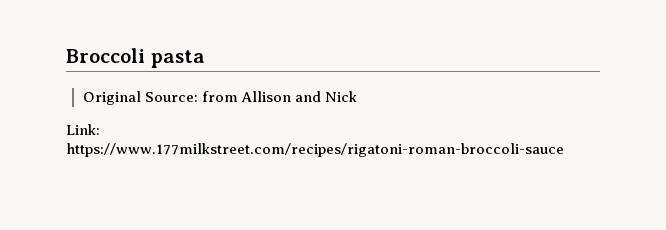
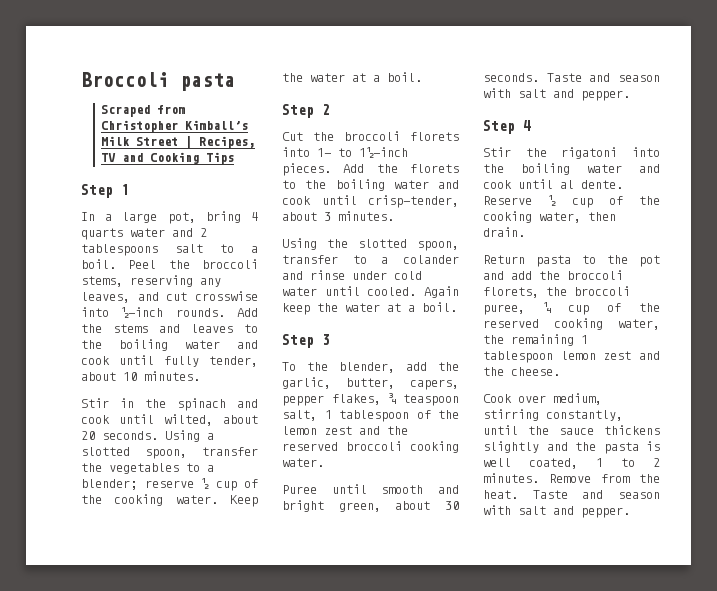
- Original Source: from Allison and Nick
- Link: https://www.177milkstreet.com/recipes/rigatoni-roman-broccoli-sauce
+ Scraped from Christopher Kimball’s Milk Street | Recipes, TV and Cooking Tips
+ Step 1
+ In a large pot, bring 4 quarts water and 2 tablespoons salt to a boil. Peel the broccoli stems, reserving any leaves, and cut crosswise into ½-inch rounds. Add the stems and leaves to the boiling water and cook until fully tender, about 10 minutes.
+ Stir in the spinach and cook until wilted, about 20 seconds. Using a slotted spoon, transfer the vegetables to a blender; reserve ½ cup of the cooking water. Keep the water at a boil.
+ Step 2
+ Cut the broccoli florets into 1- to 1½-inch pieces. Add the florets to the boiling water and cook until crisp-tender, about 3 minutes.
+ Using the slotted spoon, transfer to a colander and rinse under cold water until cooled. Again keep the water at a boil.
+ Step 3
+ To the blender, add the garlic, butter, capers, pepper flakes, ¾ teaspoon salt, 1 tablespoon of the lemon zest and the reserved broccoli cooking water.
+ Puree until smooth and bright green, about 30 seconds. Taste and season with salt and pepper.
+ Step 4
+ Stir the rigatoni into the boiling water and cook until al dente. Reserve ½ cup of the cooking water, then drain.
+ Return pasta to the pot and add the broccoli florets, the broccoli puree, ¼ cup of the reserved cooking water, the remaining 1 tablespoon lemon zest and the cheese.
+ Cook over medium, stirring constantly, until the sauce thickens slightly and the pasta is well coated, 1 to 2 minutes. Remove from the heat. Taste and season with salt and pepper.

